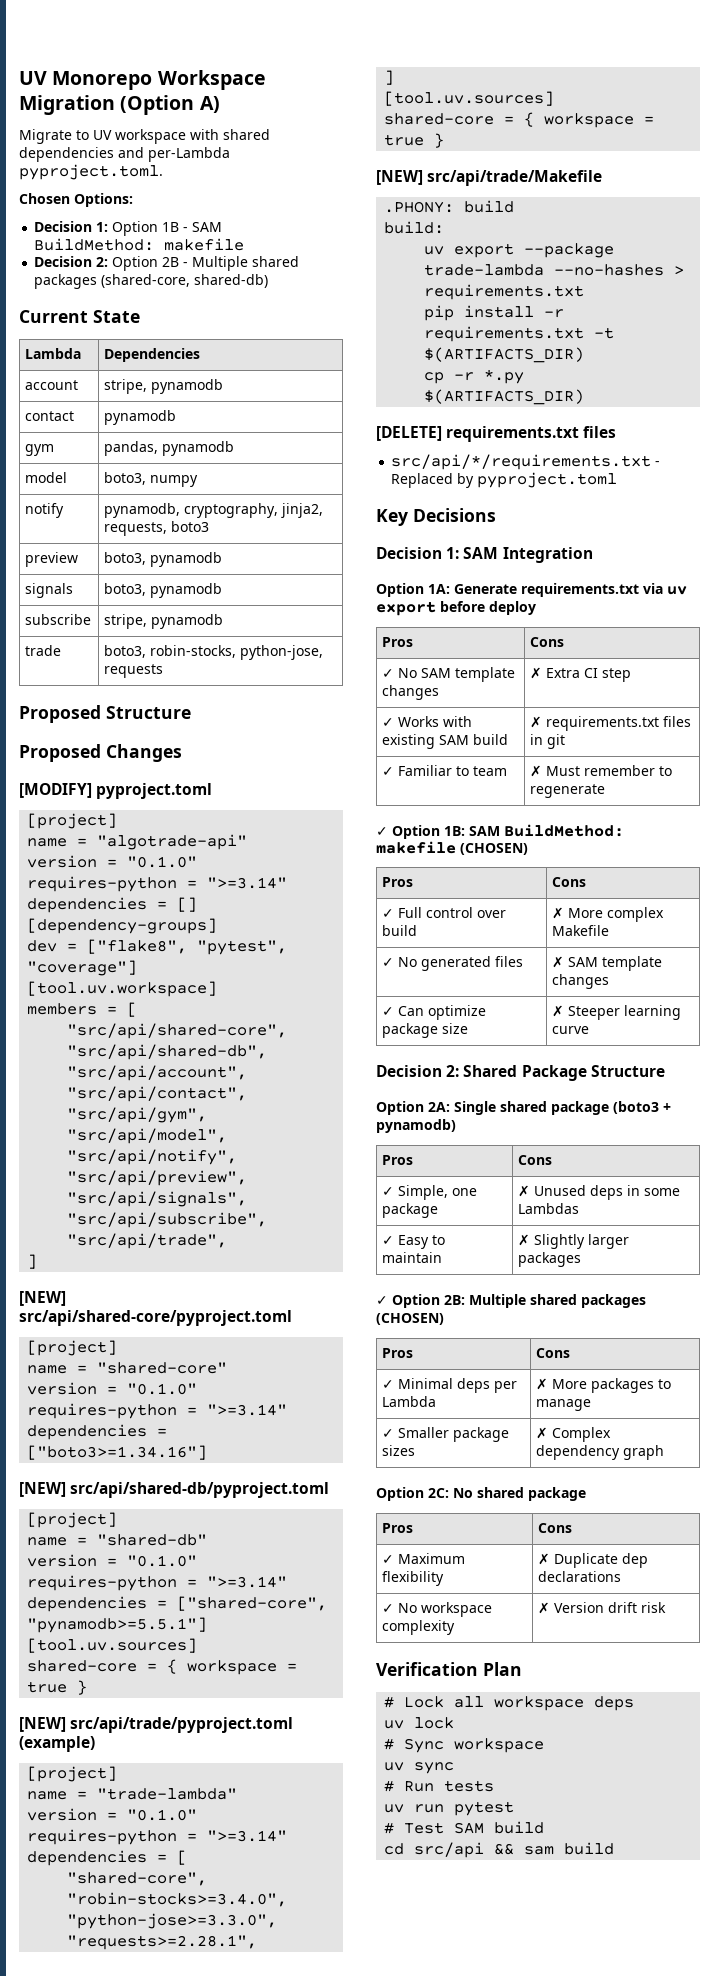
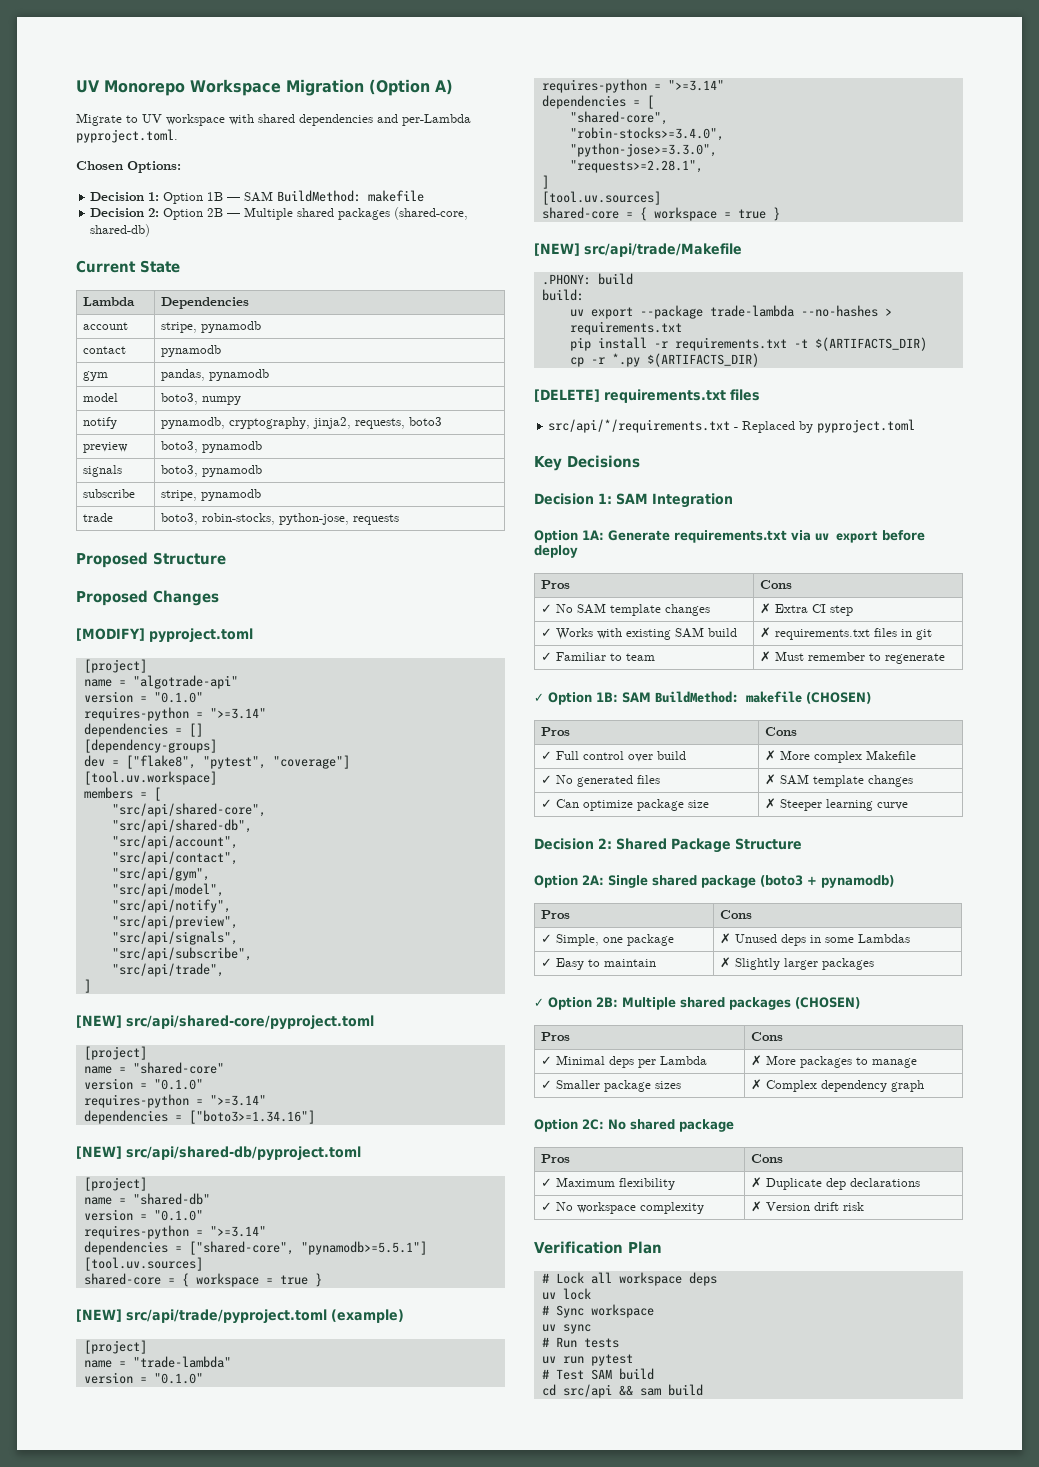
- Decision 1: Option 1B - SAM BuildMethod: makefile
+ Decision 1: Option 1B — SAM BuildMethod: makefile
- Decision 2: Option 2B - Multiple shared packages (shared-core, shared-db)
+ Decision 2: Option 2B — Multiple shared packages (shared-core, shared-db)

